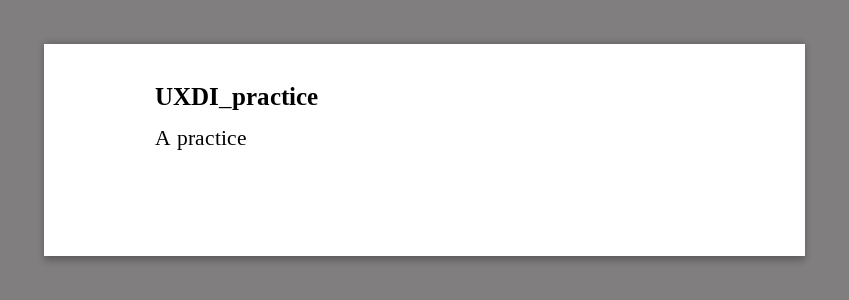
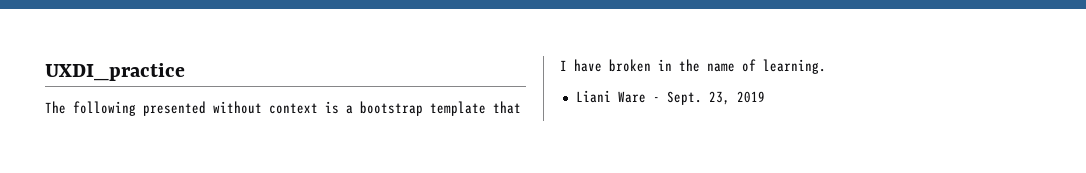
- A practice
+ The following presented without context is a bootstrap template that I have broken in the name of learning.
+ Liani Ware - Sept. 23, 2019

